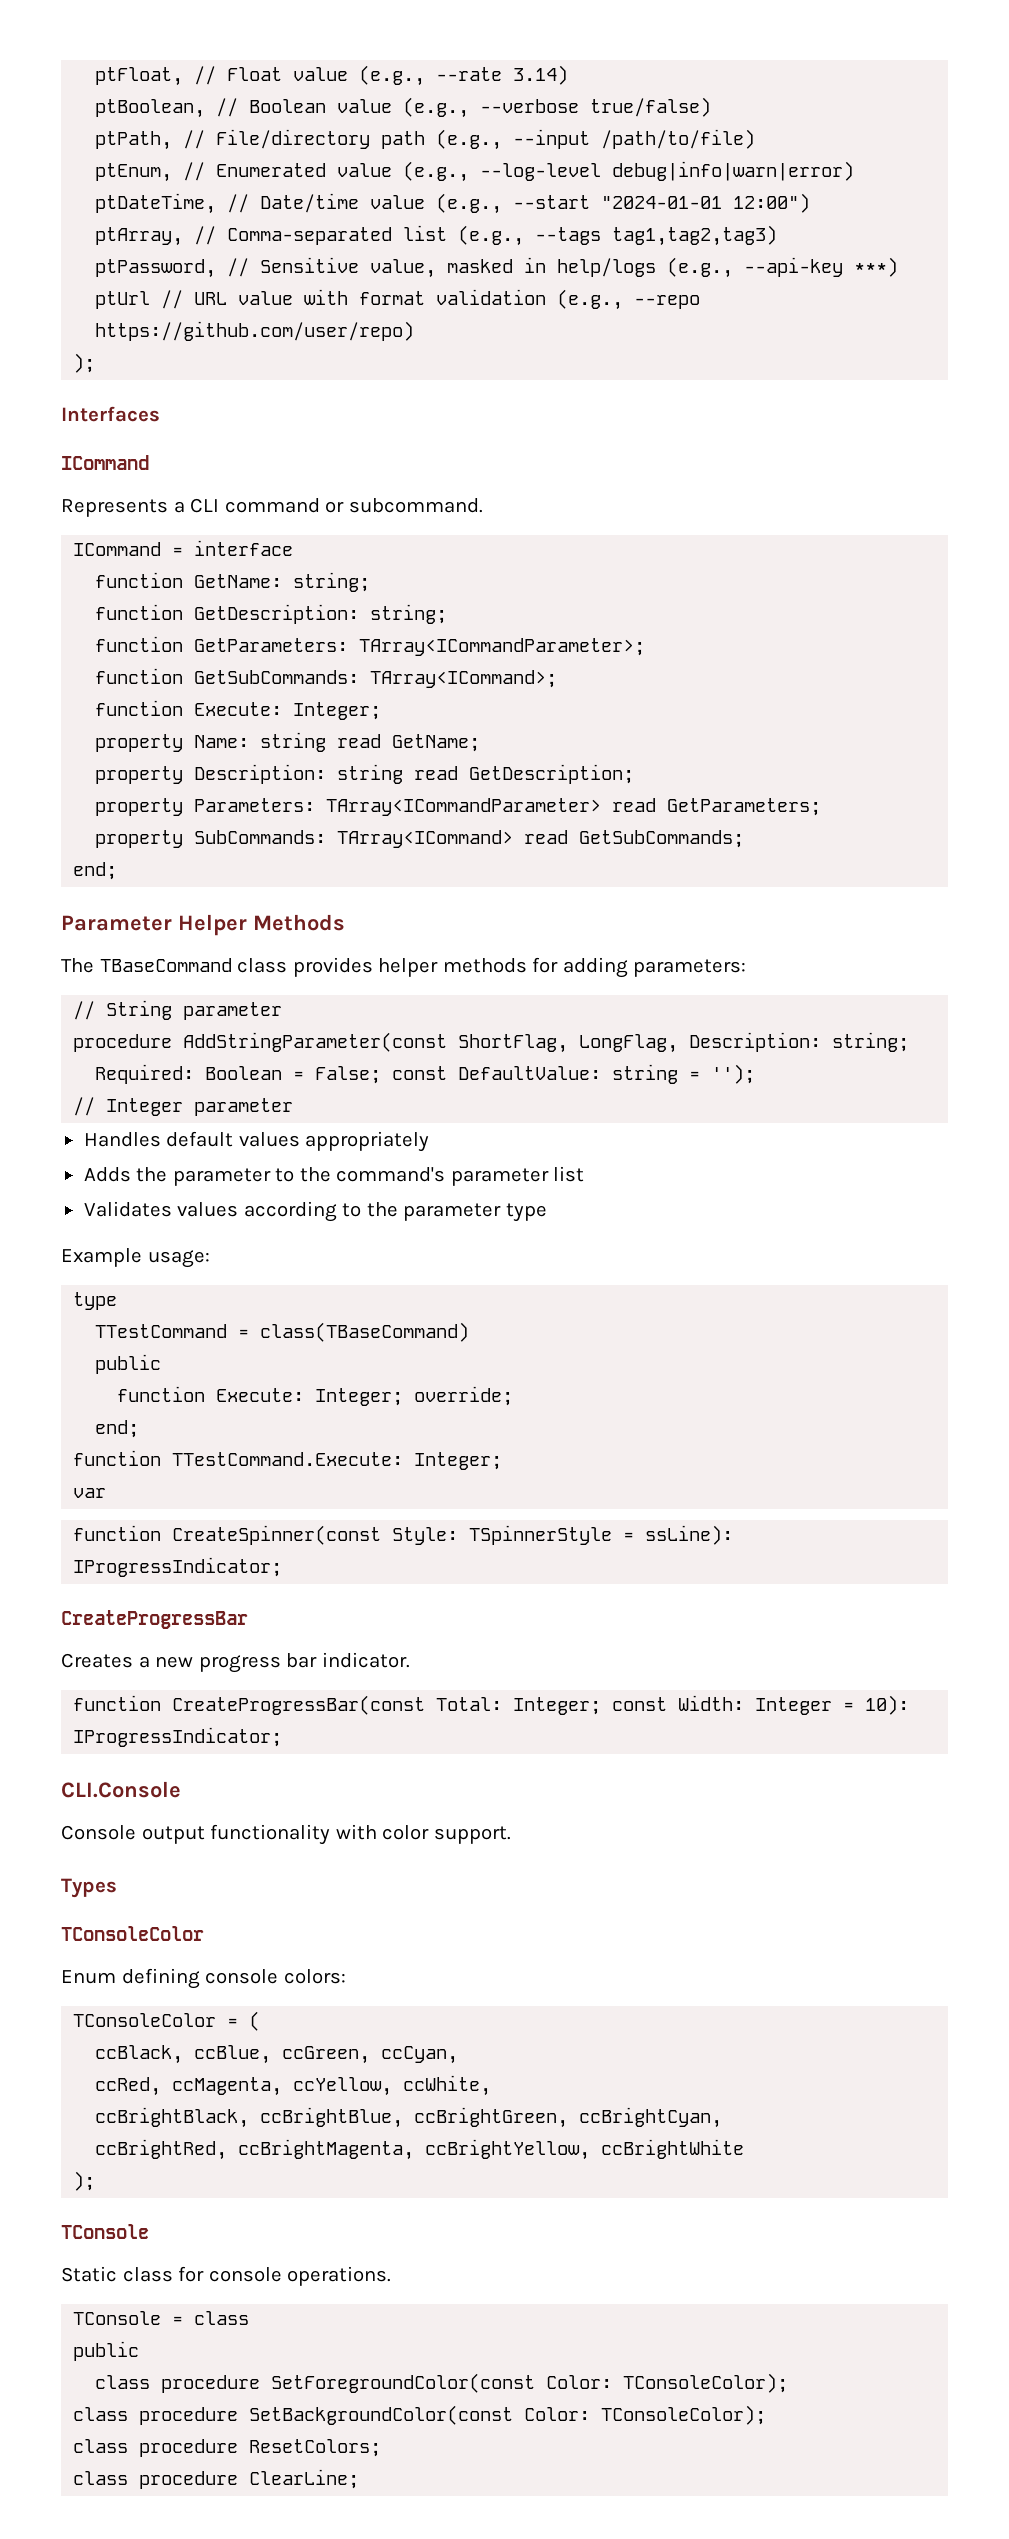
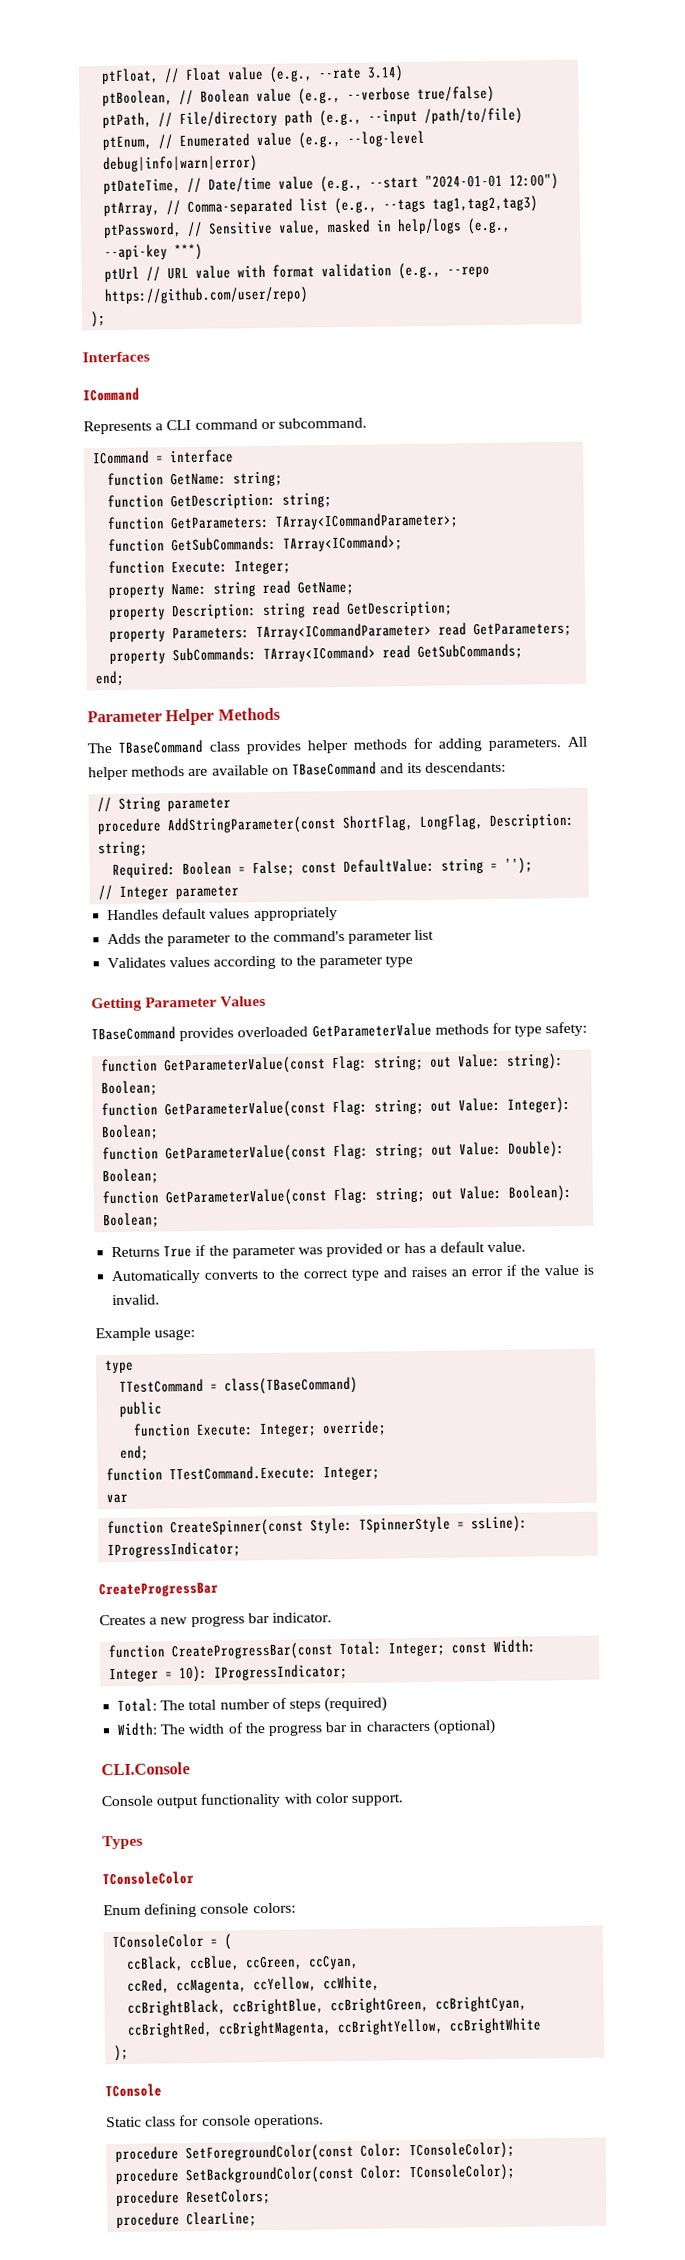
- The TBaseCommand class provides helper methods for adding parameters:
+ The TBaseCommand class provides helper methods for adding parameters. All helper methods are available on TBaseCommand and its descendants:
+ Getting Parameter Values
+ TBaseCommand provides overloaded GetParameterValue methods for type safety:
+ function GetParameterValue(const Flag: string; out Value: string): Boolean;
+ function GetParameterValue(const Flag: string; out Value: Integer): Boolean;
+ function GetParameterValue(const Flag: string; out Value: Double): Boolean;
+ function GetParameterValue(const Flag: string; out Value: Boolean): Boolean;
+ Returns True if the parameter was provided or has a default value.
+ Automatically converts to the correct type and raises an error if the value is invalid.
+ Total: The total number of steps (required)
+ Width: The width of the progress bar in characters (optional)
- TConsole = class
- public
- class procedure SetForegroundColor(const Color: TConsoleColor);
+ procedure SetForegroundColor(const Color: TConsoleColor);
- class procedure SetBackgroundColor(const Color: TConsoleColor);
+ procedure SetBackgroundColor(const Color: TConsoleColor);
- class procedure ResetColors;
+ procedure ResetColors;
- class procedure ClearLine;
+ procedure ClearLine;

